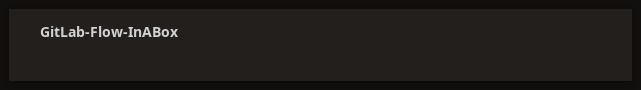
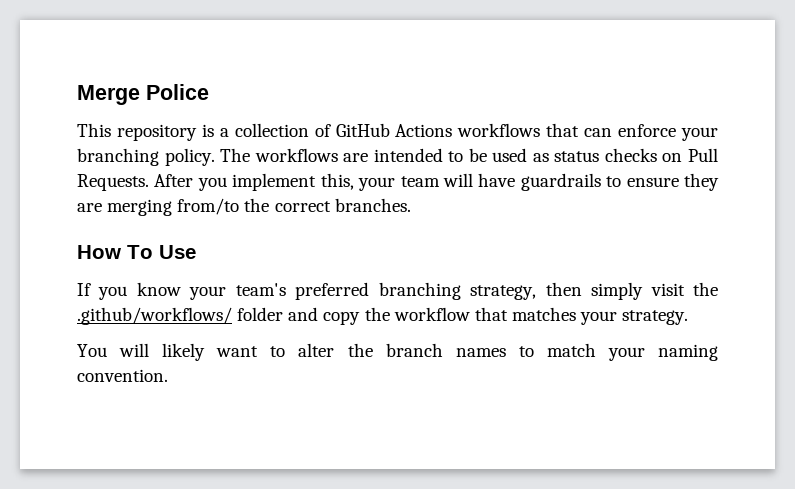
- GitLab-Flow-InABox
+ Merge Police
+ This repository is a collection of GitHub Actions workflows that can enforce your branching policy. The workflows are intended to be used as status checks on Pull Requests. After you implement this, your team will have guardrails to ensure they are merging from/to the correct branches.
+ How To Use
+ If you know your team's preferred branching strategy, then simply visit the .github/workflows/ folder and copy the workflow that matches your strategy.
+ You will likely want to alter the branch names to match your naming convention.

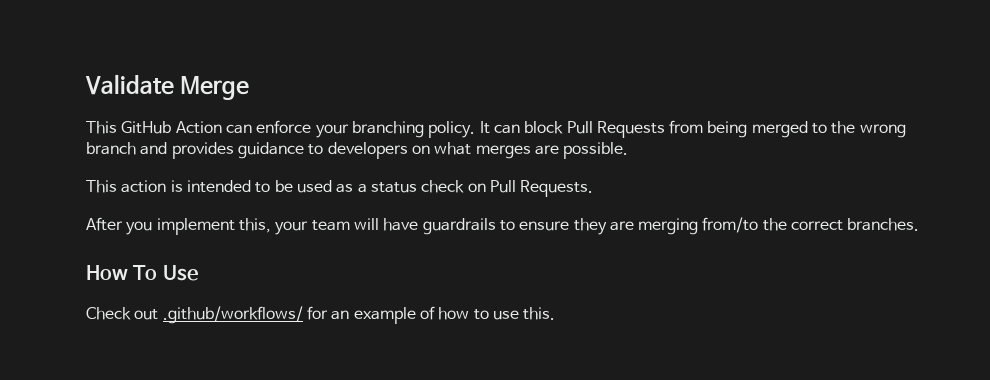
- Merge Police
- This repository is a collection of GitHub Actions workflows that can enforce your branching policy.
+ Validate Merge
+ This GitHub Action can enforce your branching policy.
- The workflows are intended to be used as status checks on Pull Requests. After you implement this, your team will have guardrails to ensure they are merging from/to the correct branches.
+ It can block Pull Requests from being merged to the wrong branch and provides guidance to developers on what merges are possible.
+ This action is intended to be used as a status check on Pull Requests.
+ After you implement this, your team will have guardrails to ensure they are merging from/to the correct branches.
- If you know your team's preferred branching strategy, then simply visit the .github/workflows/ folder and copy the workflow that matches your strategy.
- You will likely want to alter the branch names to match your naming convention.
+ Check out .github/workflows/ for an example of how to use this.

